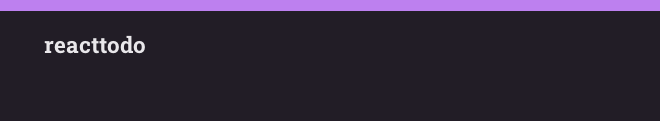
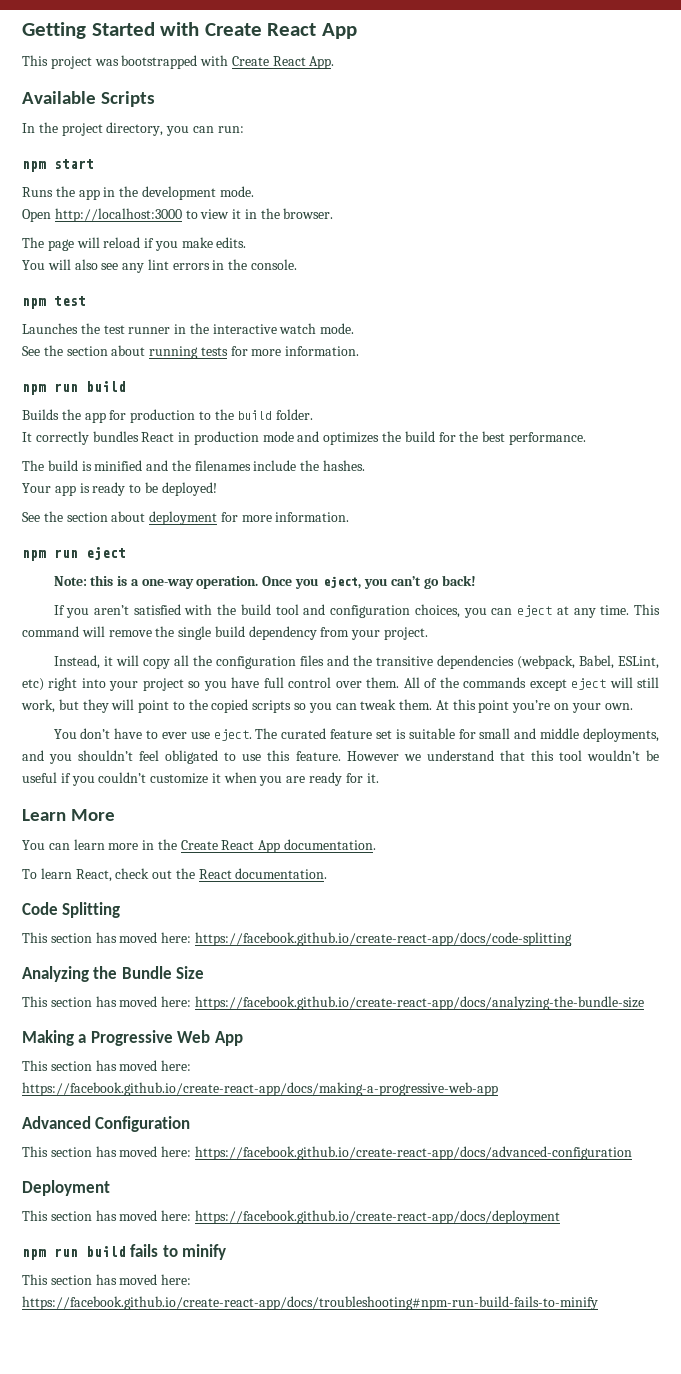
- reacttodo
+ Getting Started with Create React App
+ This project was bootstrapped with Create React App.
+ Available Scripts
+ In the project directory, you can run:
+ npm start
+ Runs the app in the development mode.
+ Open http://localhost:3000 to view it in the browser.
+ The page will reload if you make edits.
+ You will also see any lint errors in the console.
+ npm test
+ Launches the test runner in the interactive watch mode.
+ See the section about running tests for more information.
+ npm run build
+ Builds the app for production to the build folder.
+ It correctly bundles React in production mode and optimizes the build for the best performance.
+ The build is minified and the filenames include the hashes.
+ Your app is ready to be deployed!
+ See the section about deployment for more information.
+ npm run eject
+ Note: this is a one-way operation. Once you eject, you can’t go back!
+ If you aren’t satisfied with the build tool and configuration choices, you can eject at any time. This command will remove the single build dependency from your project.
+ Instead, it will copy all the configuration files and the transitive dependencies (webpack, Babel, ESLint, etc) right into your project so you have full control over them. All of the commands except eject will still work, but they will point to the copied scripts so you can tweak them. At this point you’re on your own.
+ You don’t have to ever use eject. The curated feature set is suitable for small and middle deployments, and you shouldn’t feel obligated to use this feature. However we understand that this tool wouldn’t be useful if you couldn’t customize it when you are ready for it.
+ Learn More
+ You can learn more in the Create React App documentation.
+ To learn React, check out the React documentation.
+ Code Splitting
+ This section has moved here: https://facebook.github.io/create-react-app/docs/code-splitting
+ Analyzing the Bundle Size
+ This section has moved here: https://facebook.github.io/create-react-app/docs/analyzing-the-bundle-size
+ Making a Progressive Web App
+ This section has moved here: https://facebook.github.io/create-react-app/docs/making-a-progressive-web-app
+ Advanced Configuration
+ This section has moved here: https://facebook.github.io/create-react-app/docs/advanced-configuration
+ Deployment
+ This section has moved here: https://facebook.github.io/create-react-app/docs/deployment
+ npm run build fails to minify
+ This section has moved here: https://facebook.github.io/create-react-app/docs/troubleshooting#npm-run-build-fails-to-minify

